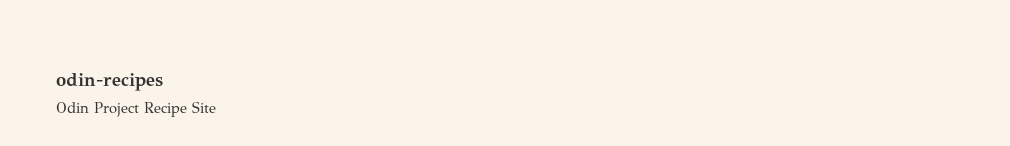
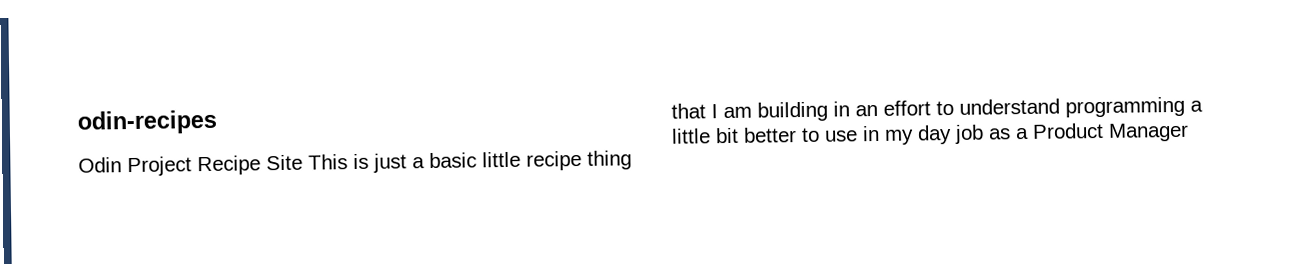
- Odin Project Recipe Site
+ Odin Project Recipe Site This is just a basic little recipe thing that I am building in an effort to understand programming a little bit better to use in my day job as a Product Manager

